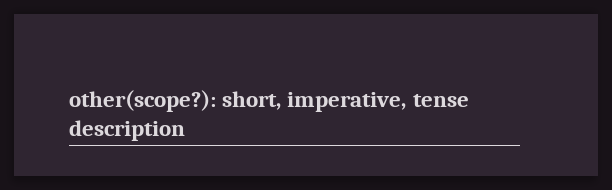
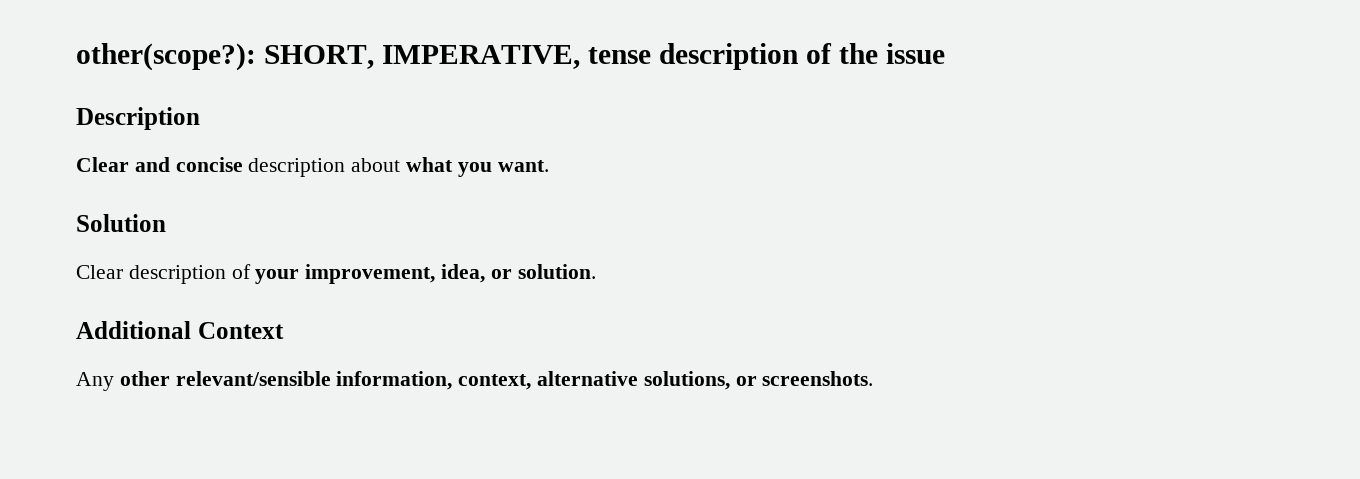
- other(scope?): short, imperative, tense description
+ other(scope?): SHORT, IMPERATIVE, tense description of the issue
+ Description
+ Clear and concise description about what you want.
+ Solution
+ Clear description of your improvement, idea, or solution.
+ Additional Context
+ Any other relevant/sensible information, context, alternative solutions, or screenshots.

